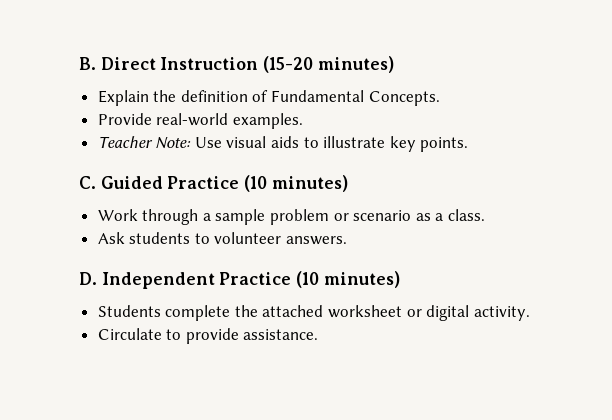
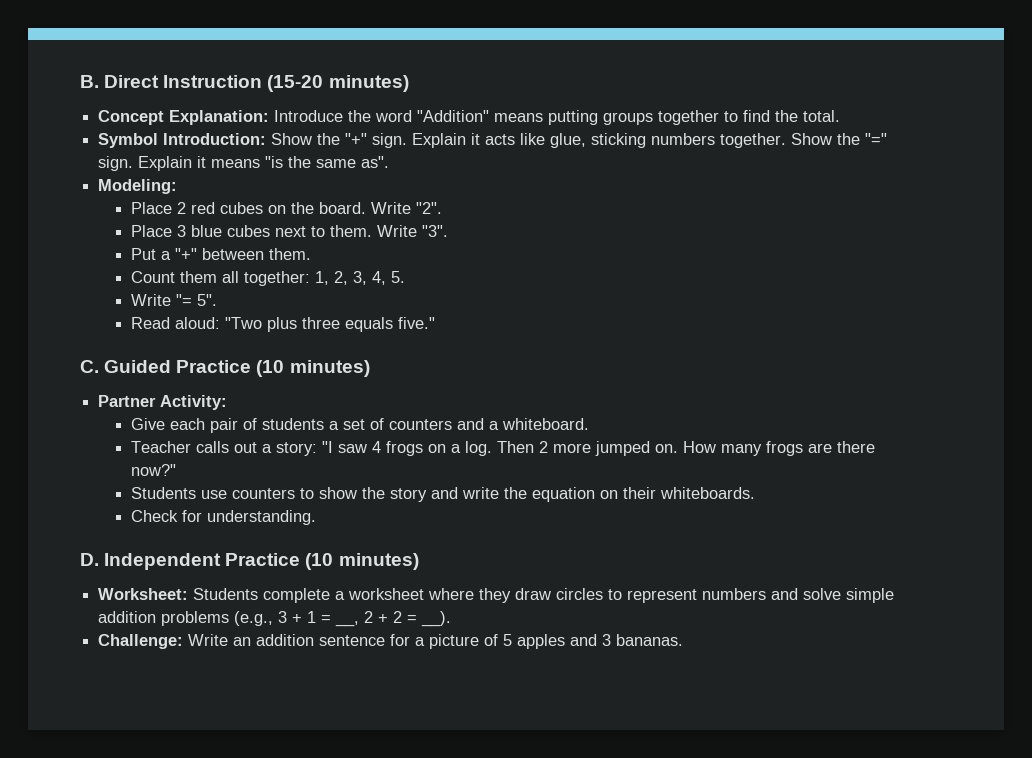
- Explain the definition of Fundamental Concepts.
- Provide real-world examples.
- Teacher Note: Use visual aids to illustrate key points.
+ Concept Explanation: Introduce the word "Addition" means putting groups together to find the total.
+ Symbol Introduction: Show the "+" sign. Explain it acts like glue, sticking numbers together. Show the "=" sign. Explain it means "is the same as".
+ Modeling:
+ Place 2 red cubes on the board. Write "2".
+ Place 3 blue cubes next to them. Write "3".
+ Put a "+" between them.
+ Count them all together: 1, 2, 3, 4, 5.
+ Write "= 5".
+ Read aloud: "Two plus three equals five."
- Work through a sample problem or scenario as a class.
- Ask students to volunteer answers.
+ Partner Activity:
+ Give each pair of students a set of counters and a whiteboard.
+ Teacher calls out a story: "I saw 4 frogs on a log. Then 2 more jumped on. How many frogs are there now?"
+ Students use counters to show the story and write the equation on their whiteboards.
+ Check for understanding.
- Students complete the attached worksheet or digital activity.
- Circulate to provide assistance.
+ Worksheet: Students complete a worksheet where they draw circles to represent numbers and solve simple addition problems (e.g., 3 + 1 = __, 2 + 2 = __).
+ Challenge: Write an addition sentence for a picture of 5 apples and 3 bananas.

